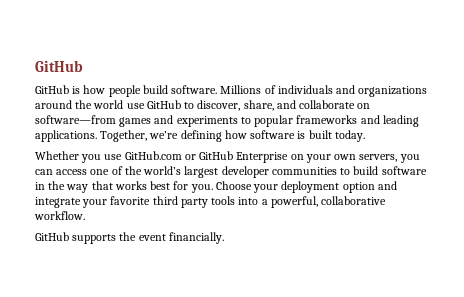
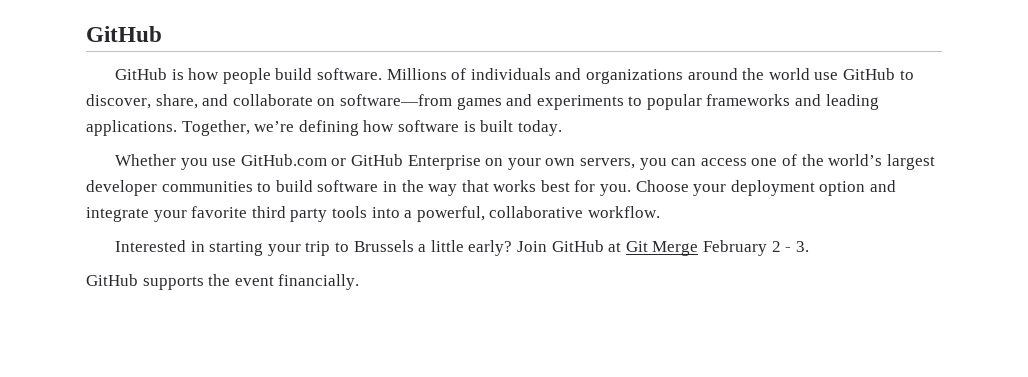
+ Interested in starting your trip to Brussels a little early? Join GitHub at Git Merge February 2 - 3.

